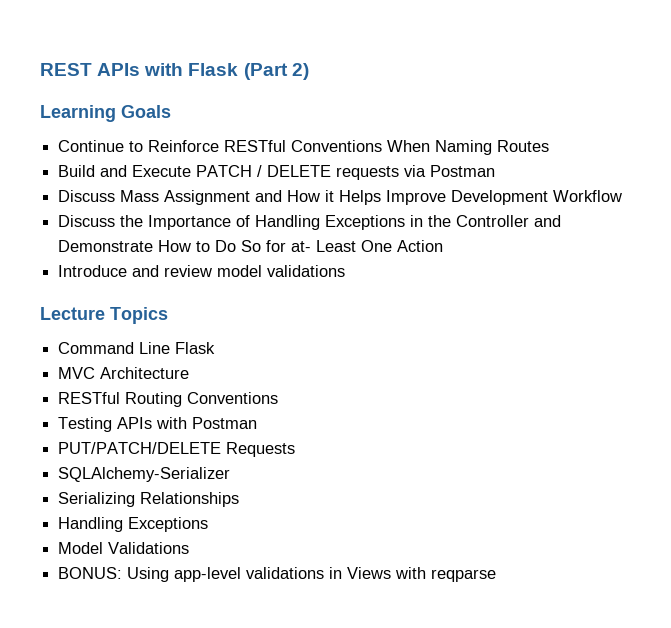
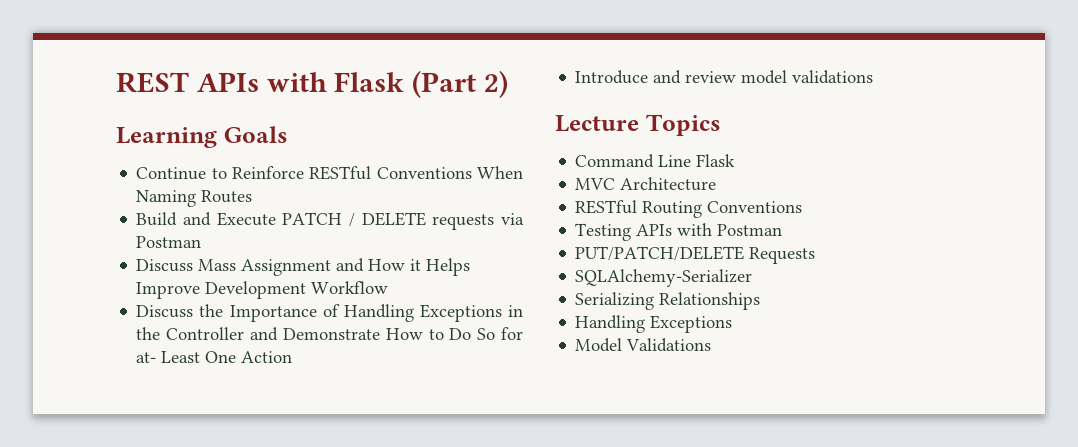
- BONUS: Using app-level validations in Views with reqparse

